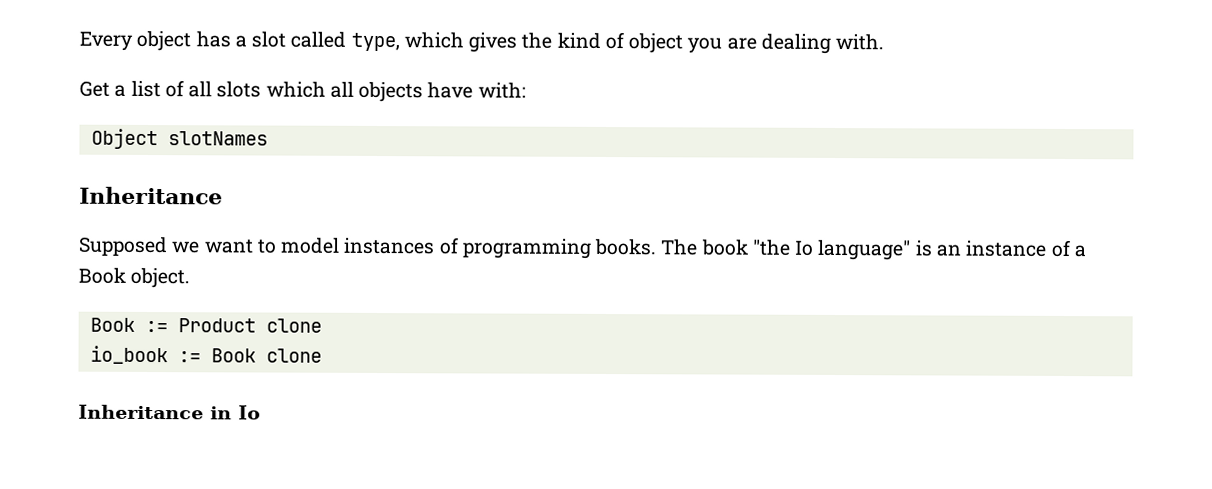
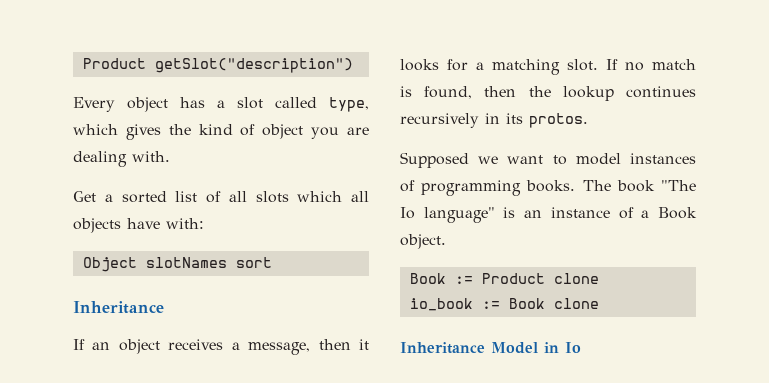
+ Product getSlot("description")
- Get a list of all slots which all objects have with:
+ Get a sorted list of all slots which all objects have with:
- Object slotNames
+ Object slotNames sort
  Inheritance
+ If an object receives a message, then it looks for a matching slot. If no match is found, then the lookup continues recursively in its protos.
- The book "the Io language" is an instance of a Book object.
+ The book "The Io language" is an instance of a Book object.
- Inheritance in Io
+ Inheritance Model in Io

